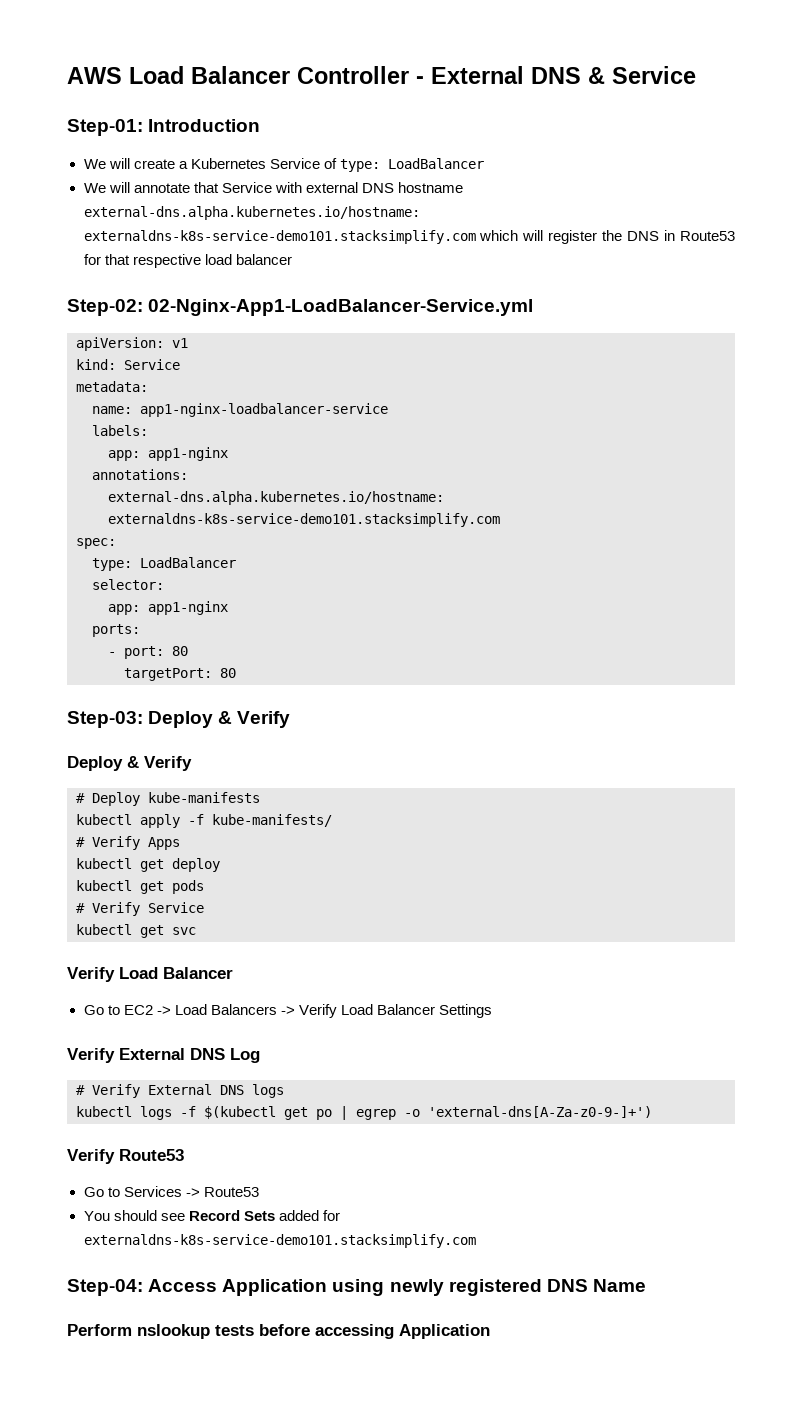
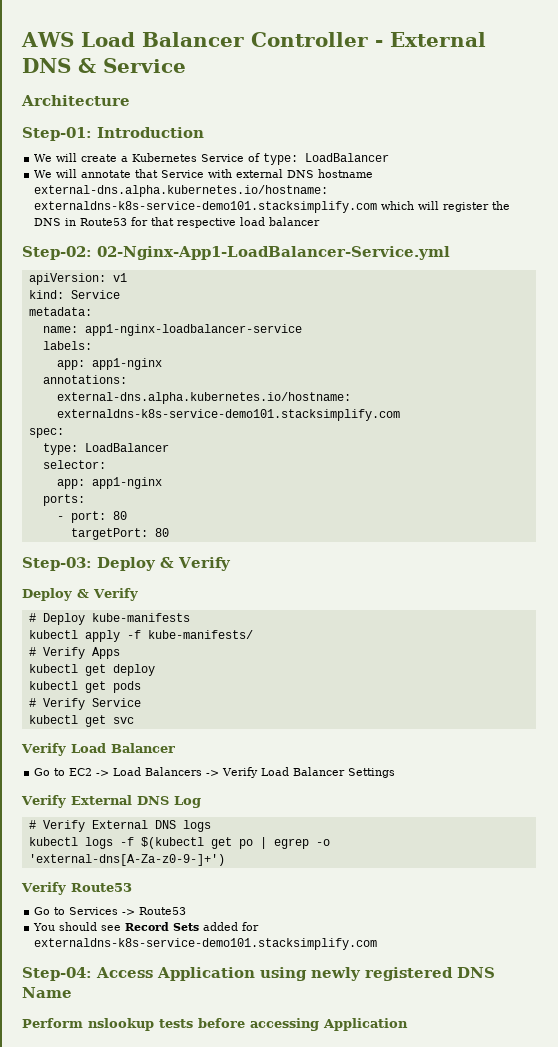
+ Architecture

